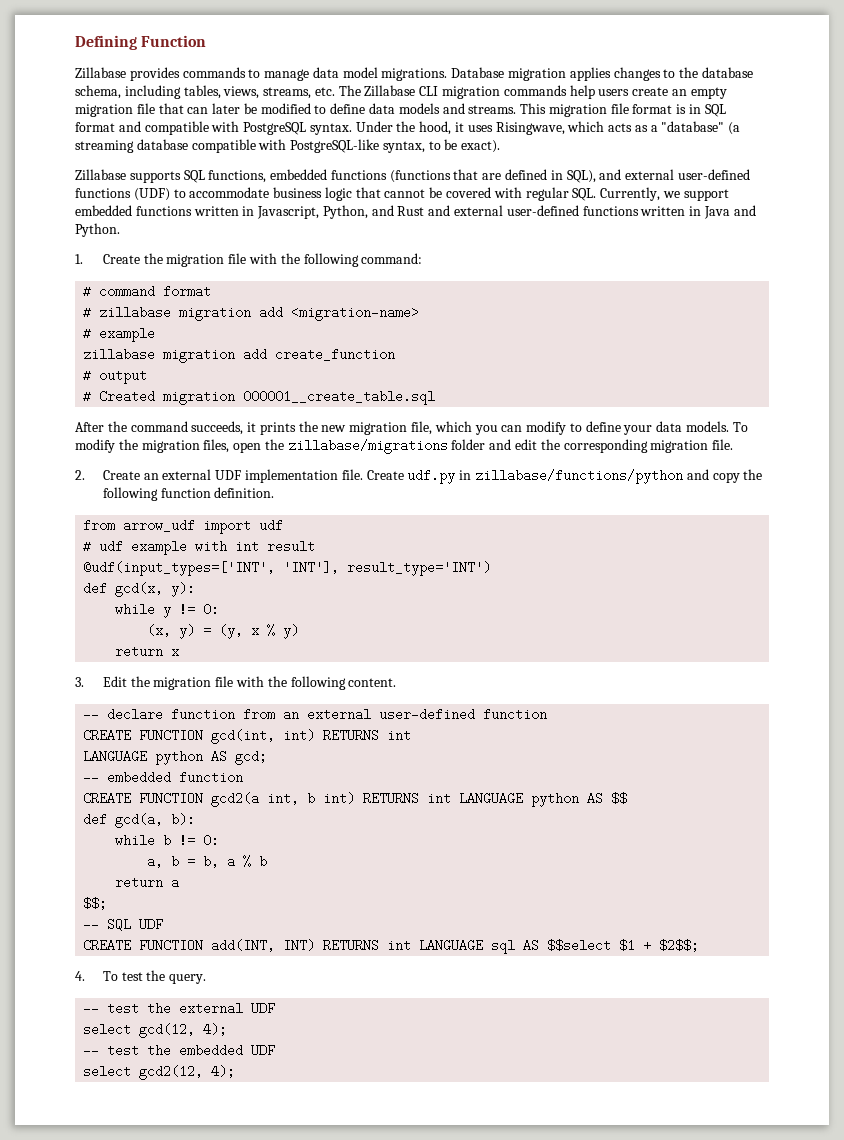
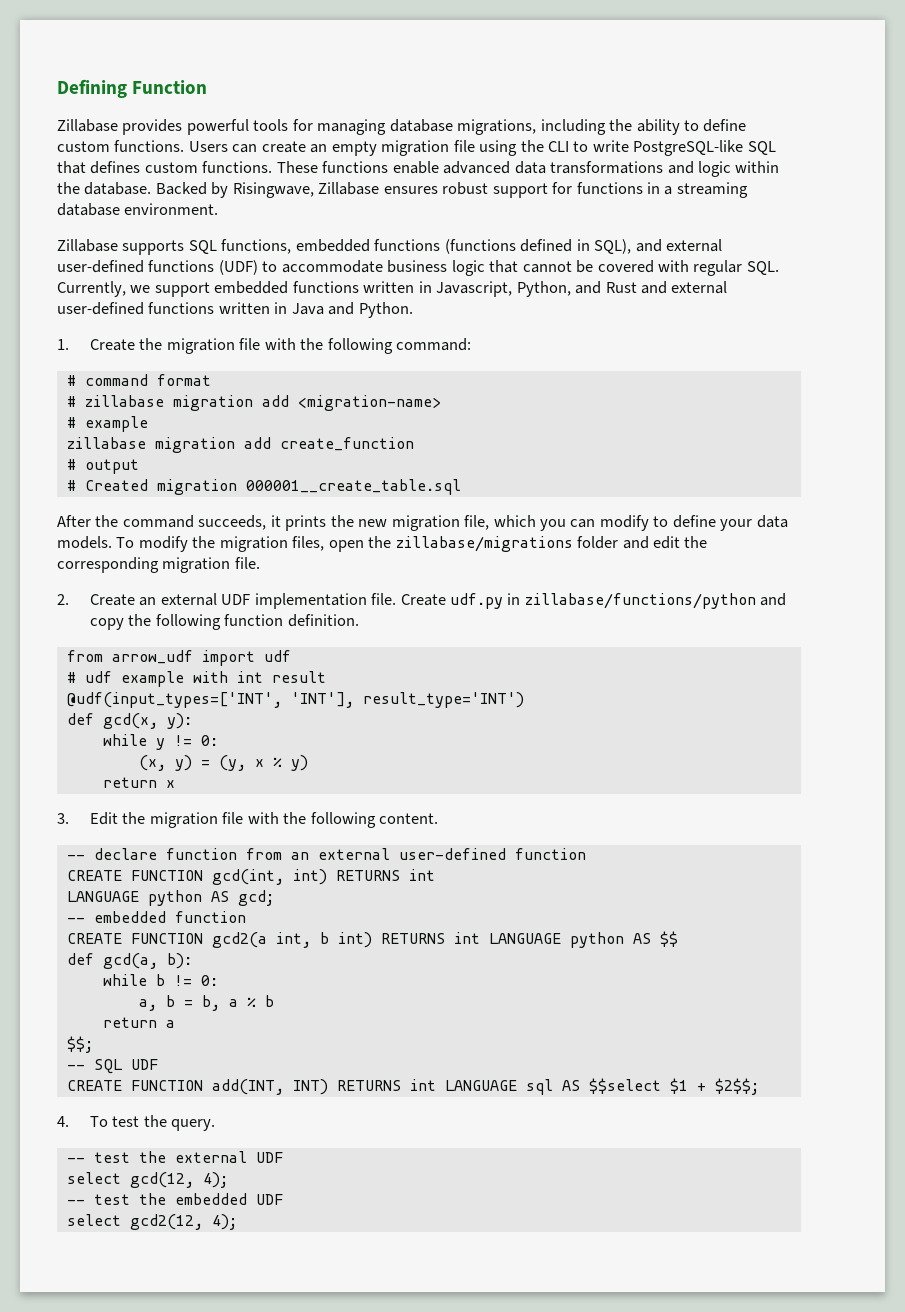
- Zillabase provides commands to manage data model migrations. Database migration applies changes to the database schema, including tables, views, streams, etc. The Zillabase CLI migration commands help users create an empty migration file that can later be modified to define data models and streams. This migration file format is in SQL format and compatible with PostgreSQL syntax. Under the hood, it uses Risingwave, which acts as a "database" (a streaming database compatible with PostgreSQL-like syntax, to be exact).
+ Zillabase provides powerful tools for managing database migrations, including the ability to define custom functions. Users can create an empty migration file using the CLI to write PostgreSQL-like SQL that defines custom functions. These functions enable advanced data transformations and logic within the database. Backed by Risingwave, Zillabase ensures robust support for functions in a streaming database environment.
- Zillabase supports SQL functions, embedded functions (functions that are defined in SQL), and external user-defined functions (UDF) to accommodate business logic that cannot be covered with regular SQL. Currently, we support embedded functions written in Javascript, Python, and Rust and external user-defined functions written in Java and Python.
+ Zillabase supports SQL functions, embedded functions (functions defined in SQL), and external user-defined functions (UDF) to accommodate business logic that cannot be covered with regular SQL. Currently, we support embedded functions written in Javascript, Python, and Rust and external user-defined functions written in Java and Python.

